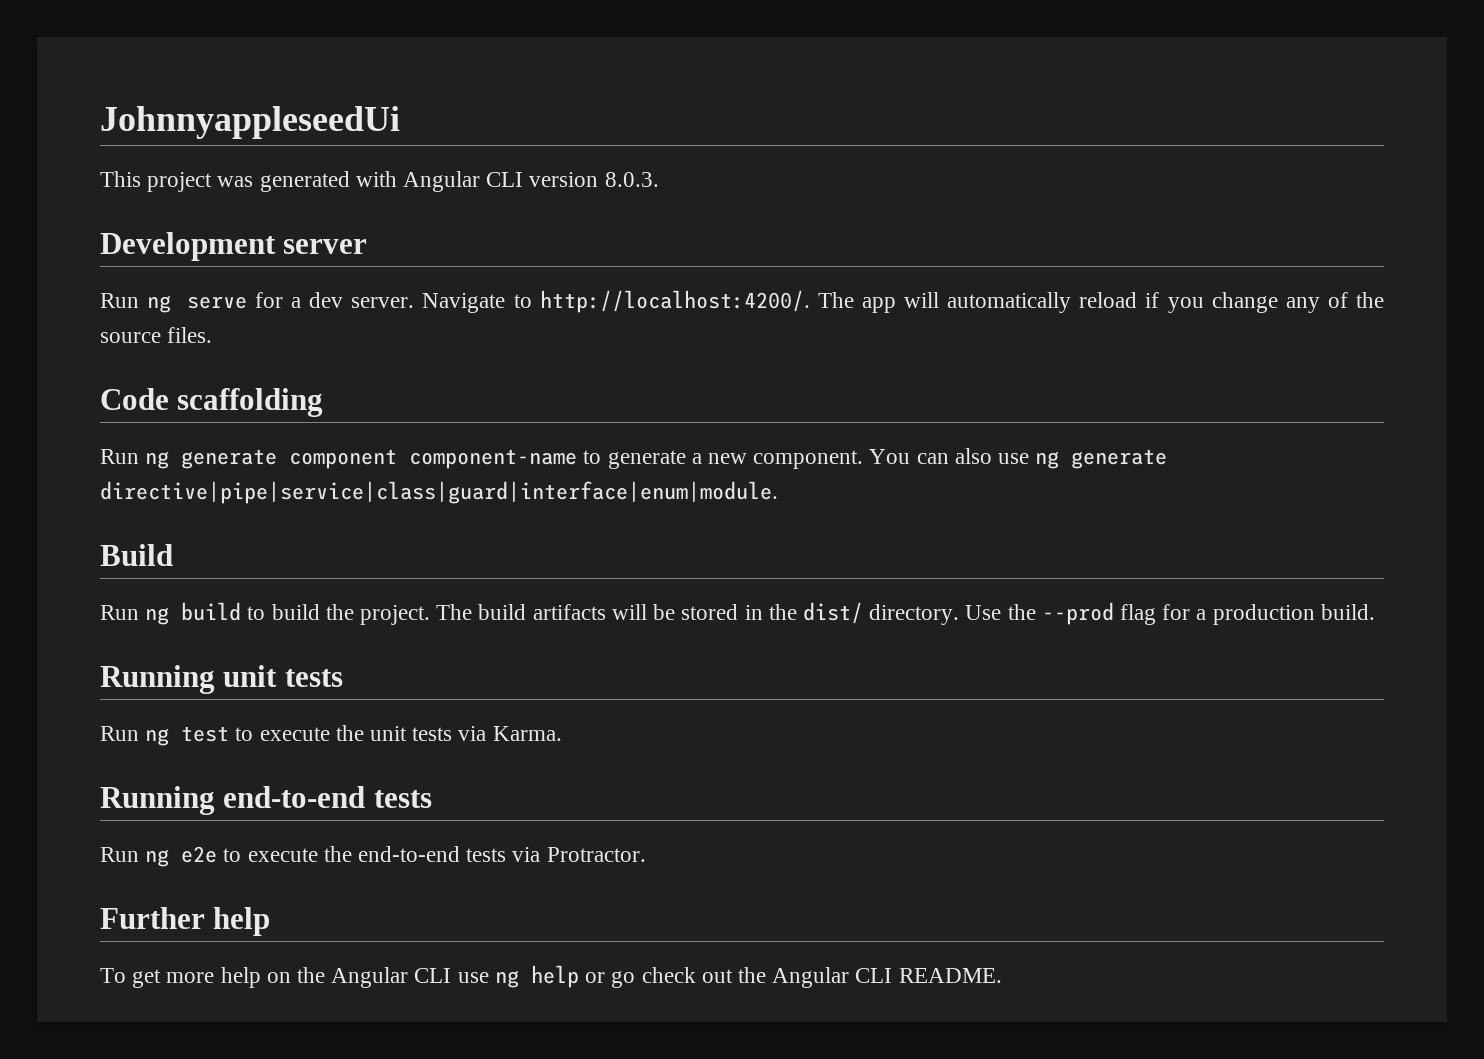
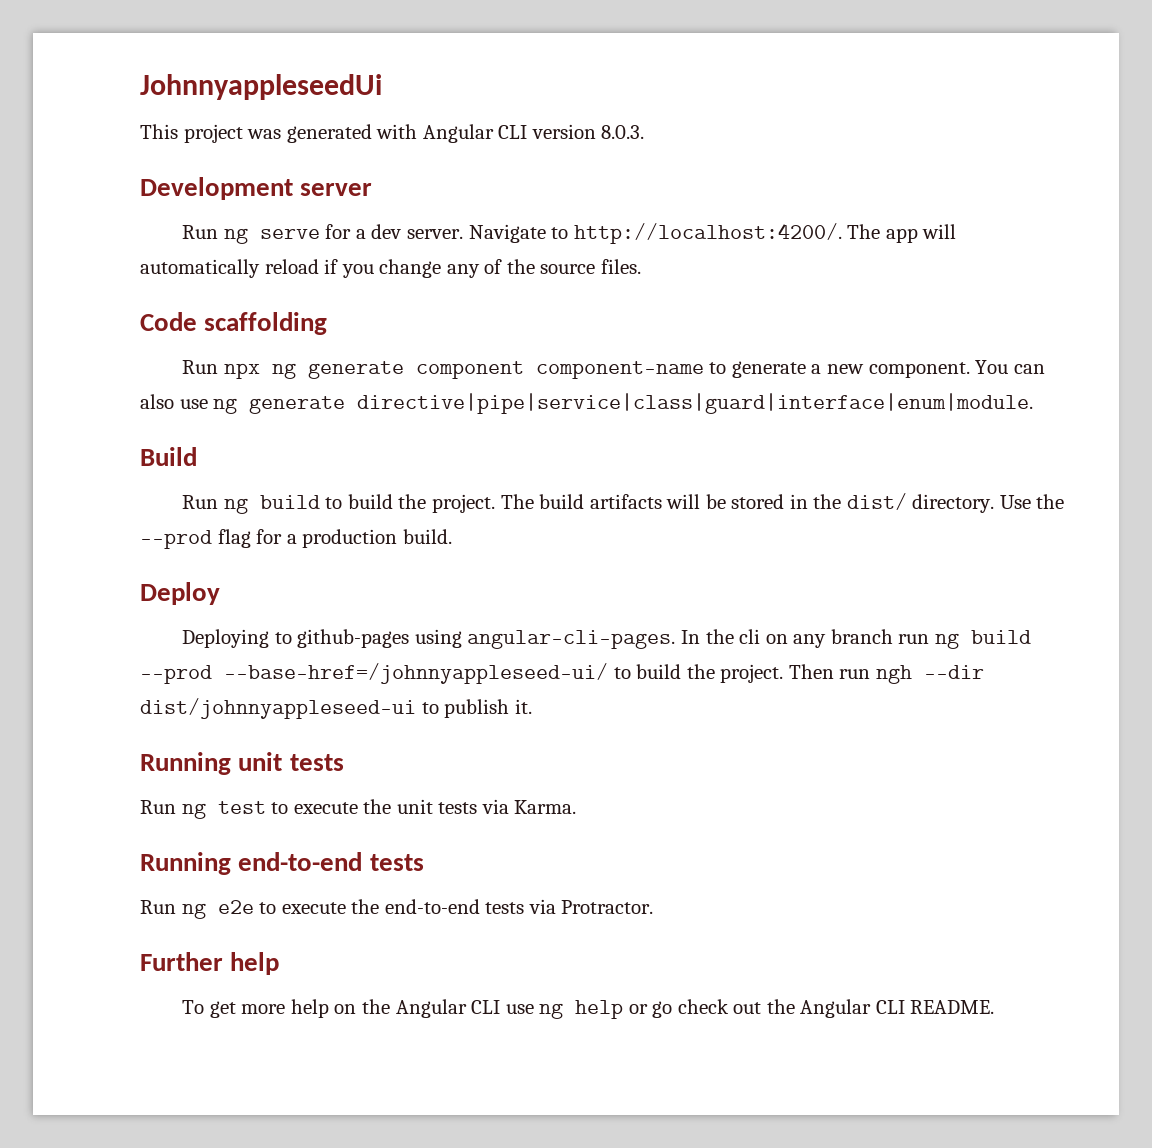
- Run ng generate component component-name to generate a new component.
+ Run npx ng generate component component-name to generate a new component.
+ Deploy
+ Deploying to github-pages using angular-cli-pages. In the cli on any branch run ng build --prod --base-href=/johnnyappleseed-ui/ to build the project. Then run ngh --dir dist/johnnyappleseed-ui to publish it.

